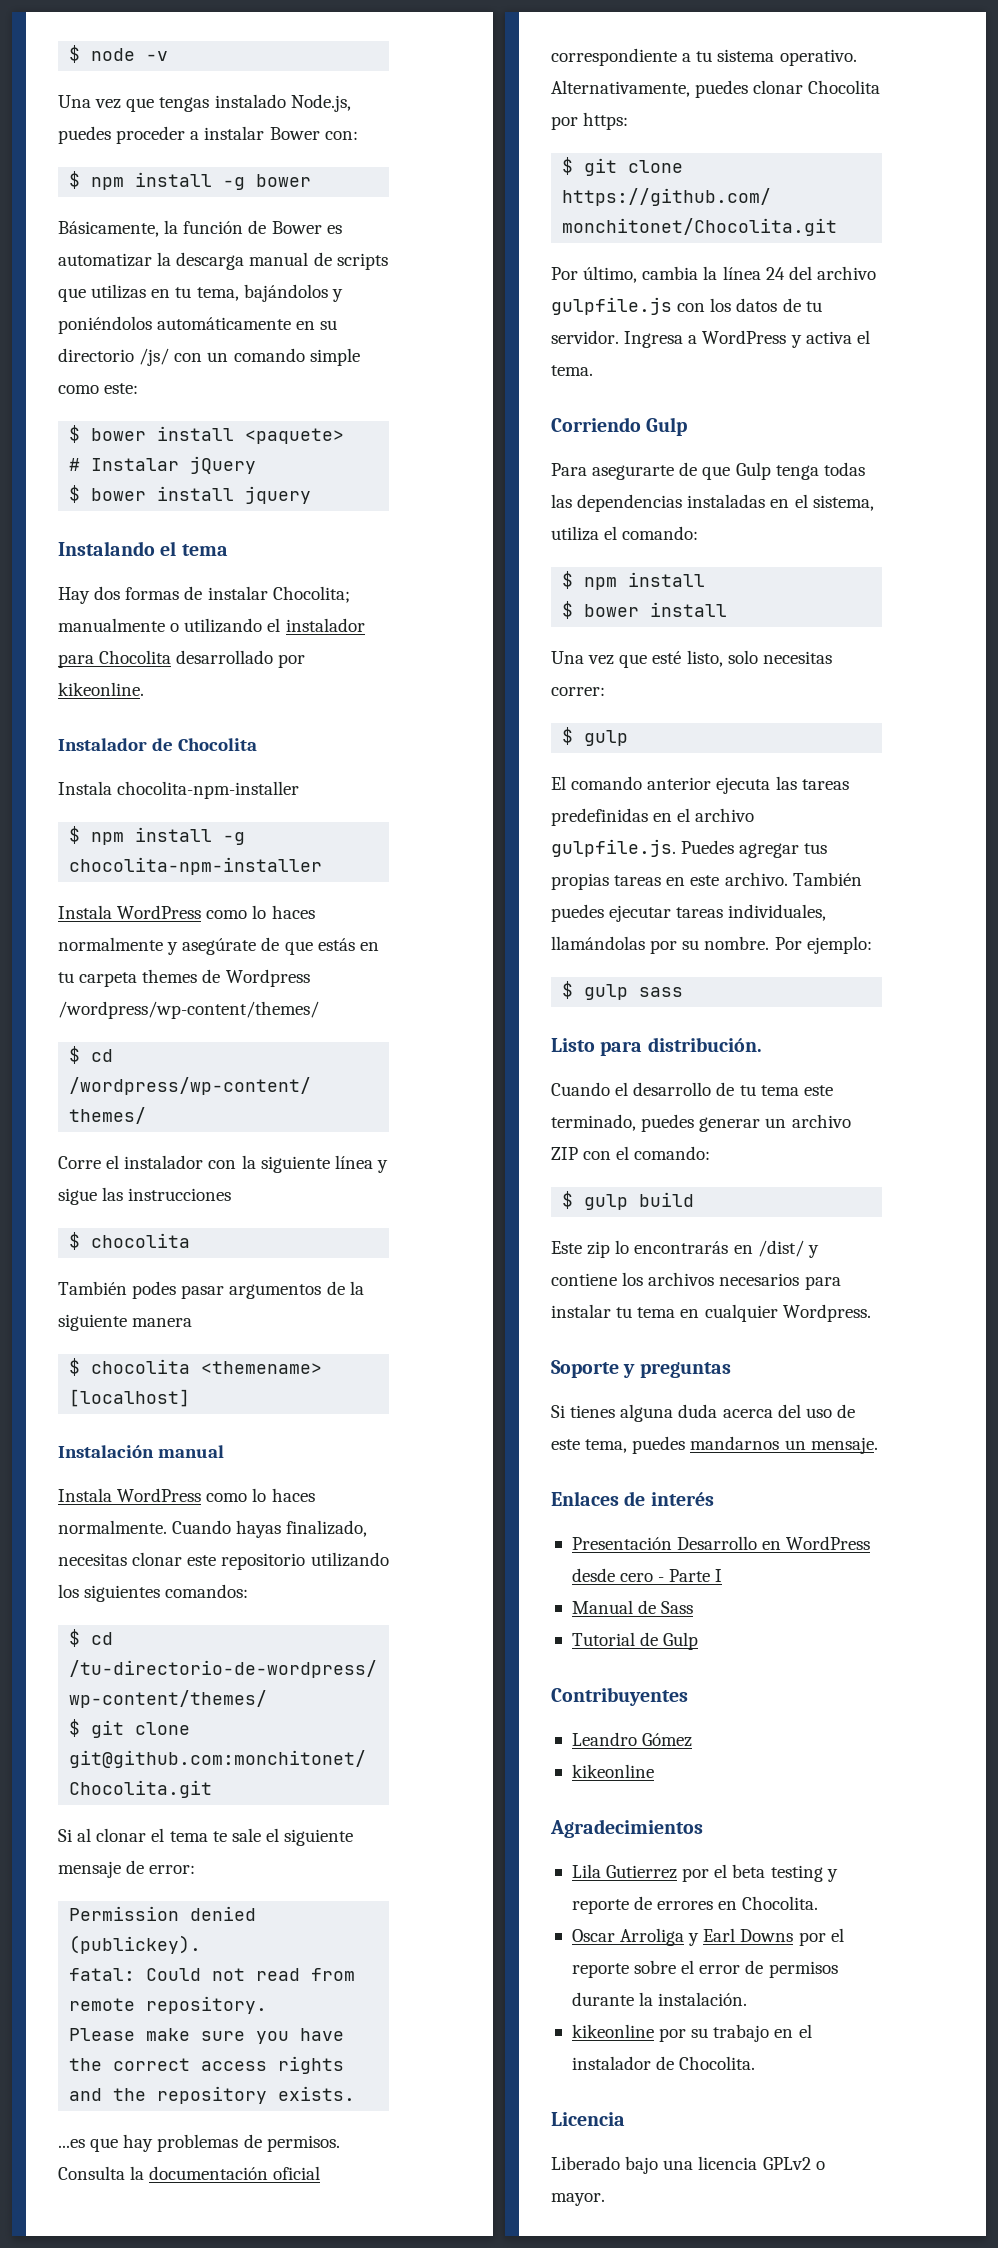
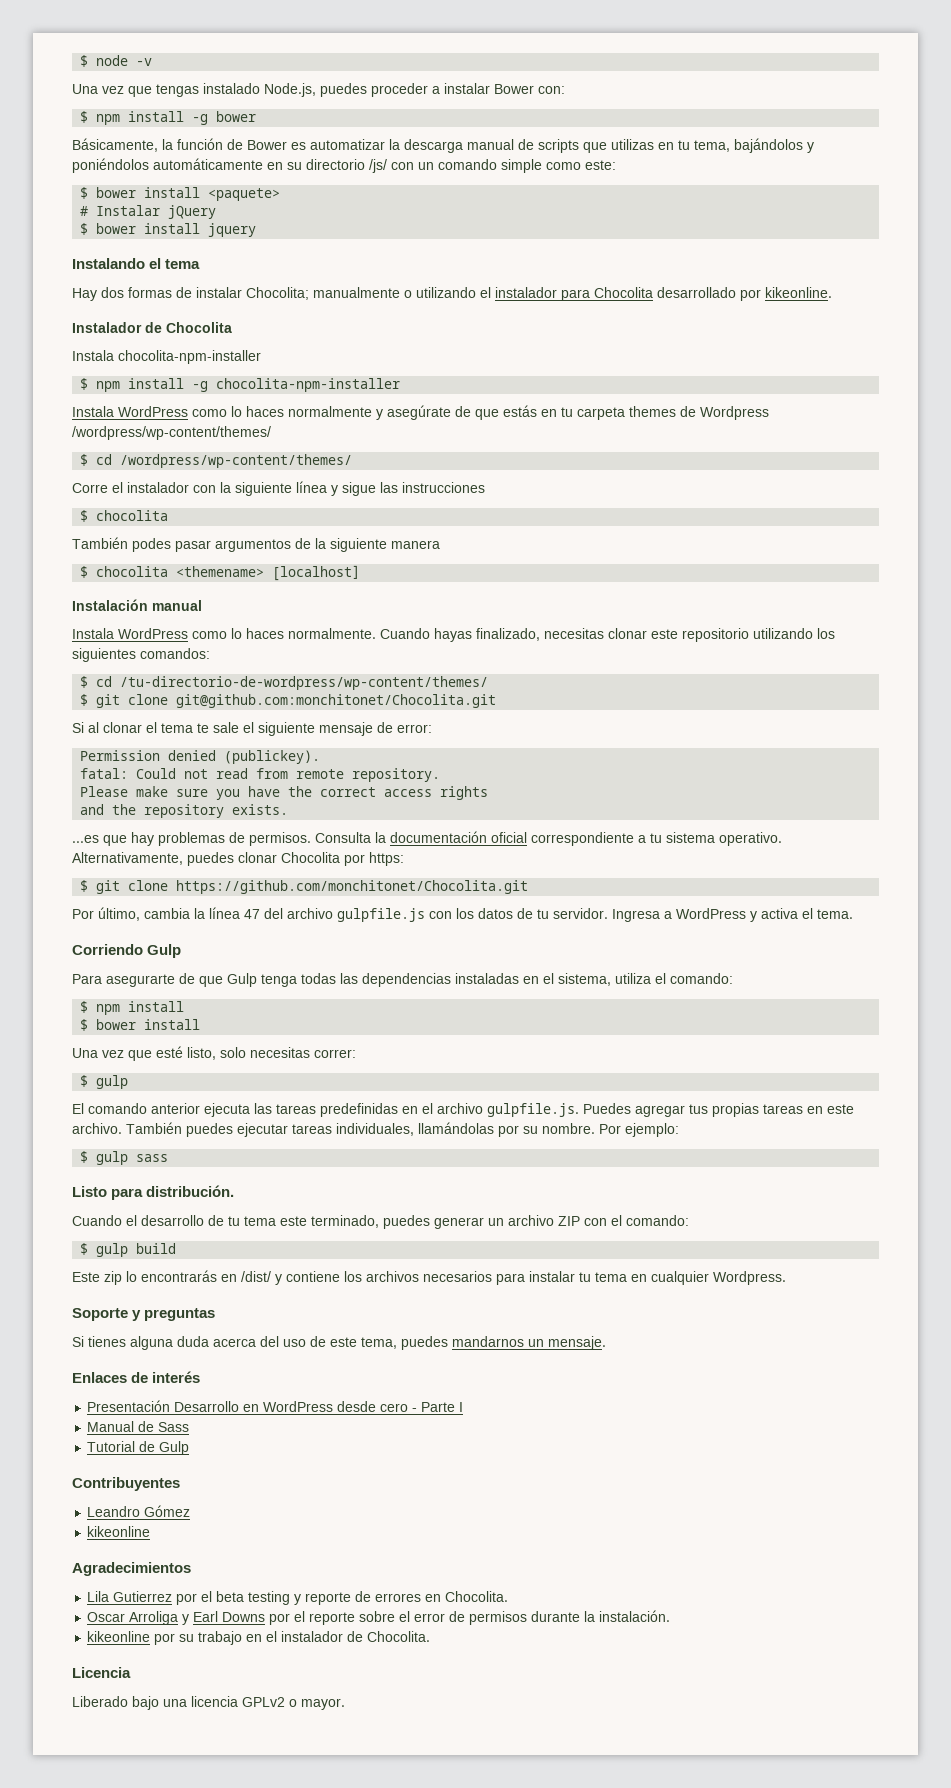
- Por último, cambia la línea 24 del archivo gulpfile.js con los datos de tu servidor.
+ Por último, cambia la línea 47 del archivo gulpfile.js con los datos de tu servidor.

